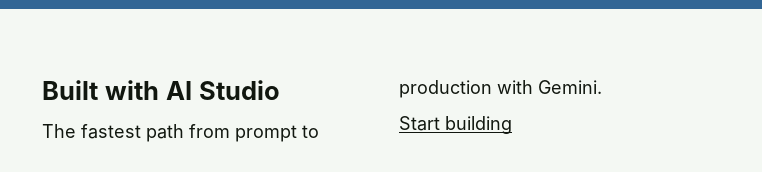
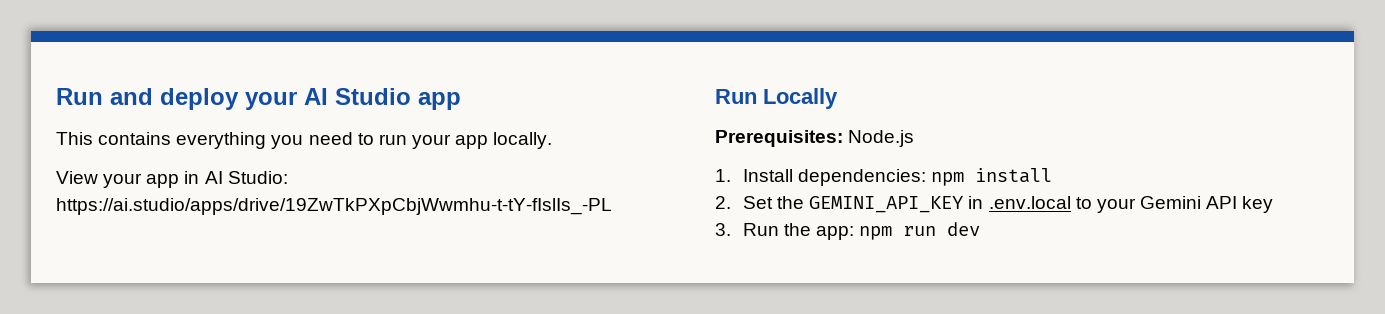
- Built with AI Studio
- The fastest path from prompt to production with Gemini.
- Start building
+ Run and deploy your AI Studio app
+ This contains everything you need to run your app locally.
+ View your app in AI Studio: https://ai.studio/apps/drive/19ZwTkPXpCbjWwmhu-t-tY-fIslIs_-PL
+ Run Locally
+ Prerequisites: Node.js
+ 1. Install dependencies: npm install
+ 2. Set the GEMINI_API_KEY in .env.local to your Gemini API key
+ 3. Run the app: npm run dev

